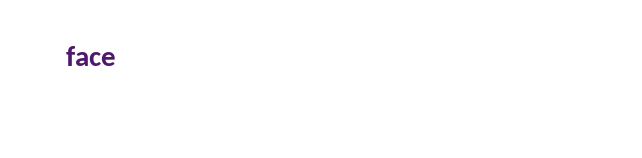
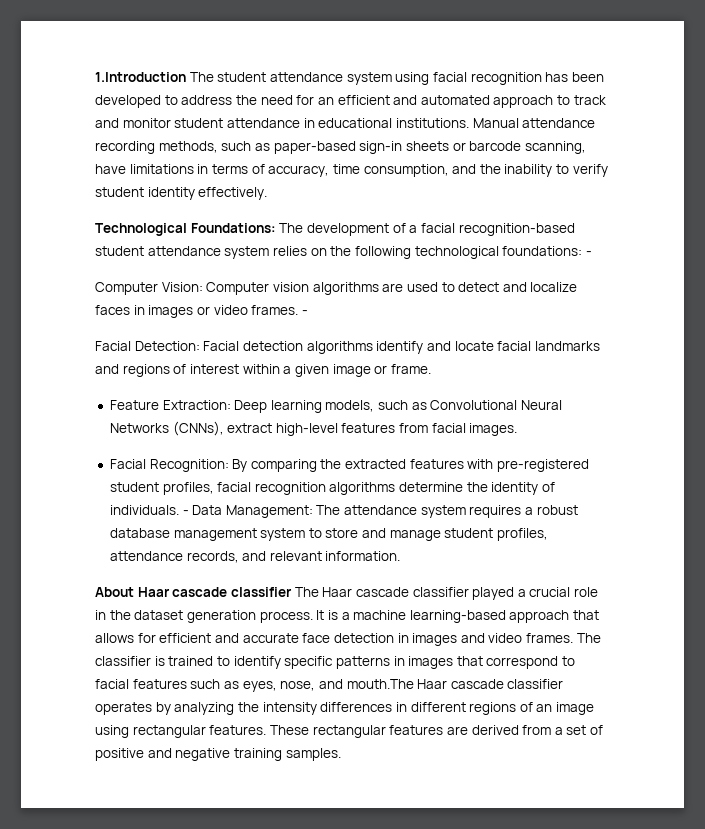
- face
+ 1.Introduction The student attendance system using facial recognition has been developed to address the need for an efficient and automated approach to track and monitor student attendance in educational institutions. Manual attendance recording methods, such as paper-based sign-in sheets or barcode scanning, have limitations in terms of accuracy, time consumption, and the inability to verify student identity effectively.
+ Technological Foundations: The development of a facial recognition-based student attendance system relies on the following technological foundations: -
+ Computer Vision: Computer vision algorithms are used to detect and localize faces in images or video frames. -
+ Facial Detection: Facial detection algorithms identify and locate facial landmarks and regions of interest within a given image or frame.
+ Feature Extraction: Deep learning models, such as Convolutional Neural Networks (CNNs), extract high-level features from facial images.
+ Facial Recognition: By comparing the extracted features with pre-registered student profiles, facial recognition algorithms determine the identity of individuals. - Data Management: The attendance system requires a robust database management system to store and manage student profiles, attendance records, and relevant information.
+ About Haar cascade classifier The Haar cascade classifier played a crucial role in the dataset generation process. It is a machine learning-based approach that allows for efficient and accurate face detection in images and video frames. The classifier is trained to identify specific patterns in images that correspond to facial features such as eyes, nose, and mouth.The Haar cascade classifier operates by analyzing the intensity differences in different regions of an image using rectangular features. These rectangular features are derived from a set of positive and negative training samples.

